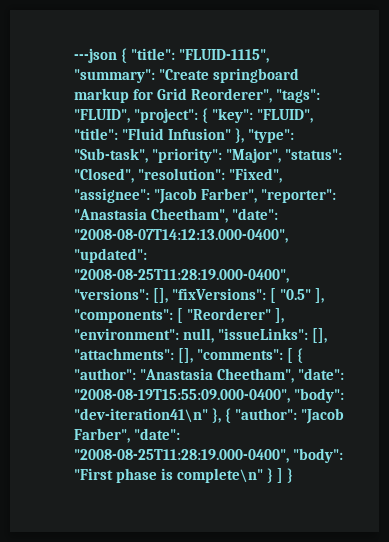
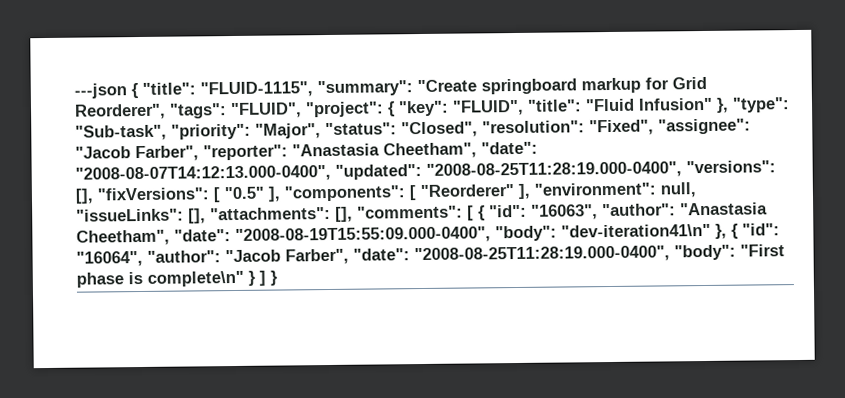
- [ { "author":
+ [ { "id": "16063", "author":
- "dev-iteration41\n" }, { "author":
+ "dev-iteration41\n" }, { "id": "16064", "author":

